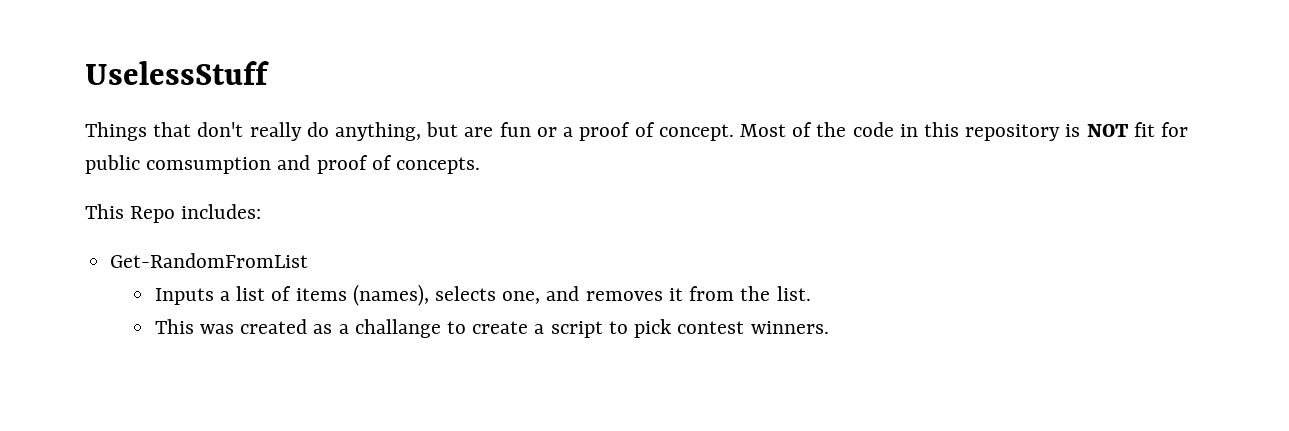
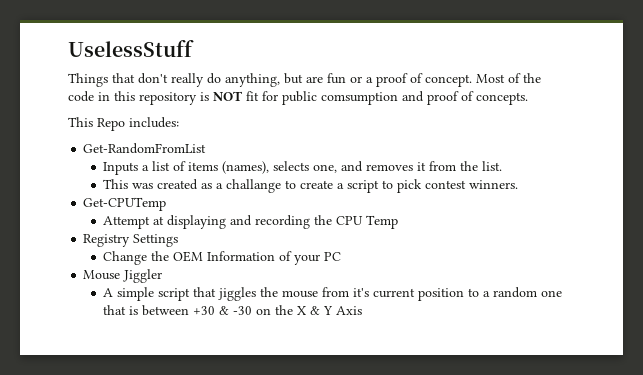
+ Get-CPUTemp
+ Attempt at displaying and recording the CPU Temp
+ Registry Settings
+ Change the OEM Information of your PC
+ Mouse Jiggler
+ A simple script that jiggles the mouse from it's current position to a random one that is between +30 & -30 on the X & Y Axis

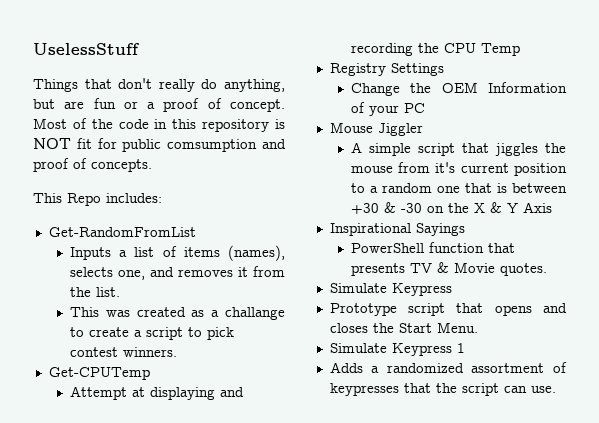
+ Inspirational Sayings
+ PowerShell function that presents TV & Movie quotes.
+ Simulate Keypress
+ Prototype script that opens and closes the Start Menu.
+ Simulate Keypress 1
+ Adds a randomized assortment of keypresses that the script can use.

